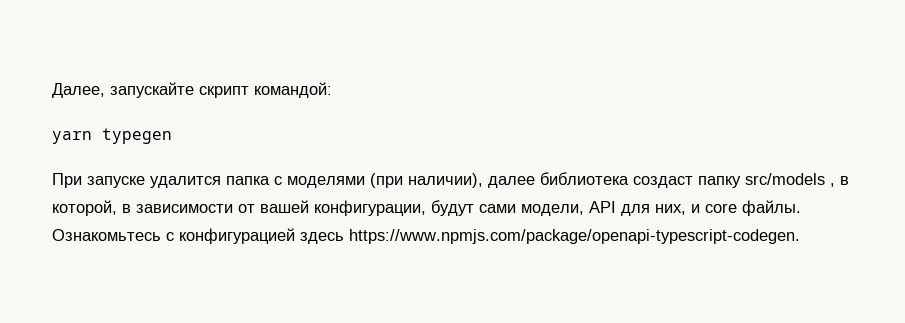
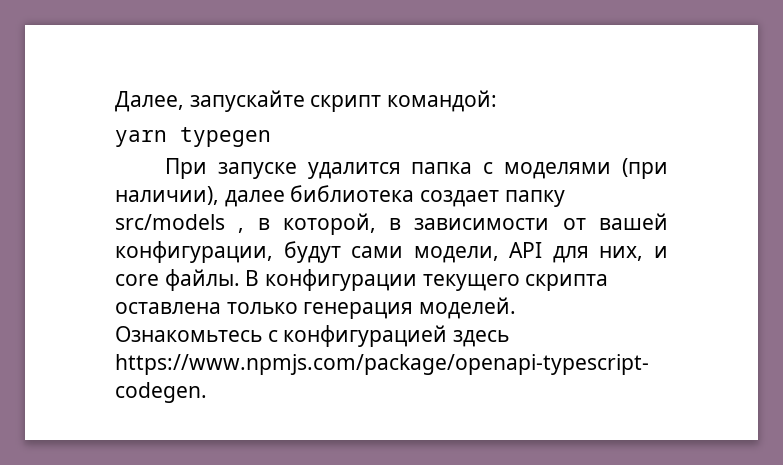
- При запуске удалится папка с моделями (при наличии), далее библиотека создаст папку src/models , в которой, в зависимости от вашей конфигурации, будут сами модели, API для них, и core файлы.
+ При запуске удалится папка с моделями (при наличии), далее библиотека создает папку src/models , в которой, в зависимости от вашей конфигурации, будут сами модели, API для них, и core файлы.
+ В конфигурации текущего скрипта оставлена только генерация моделей.

